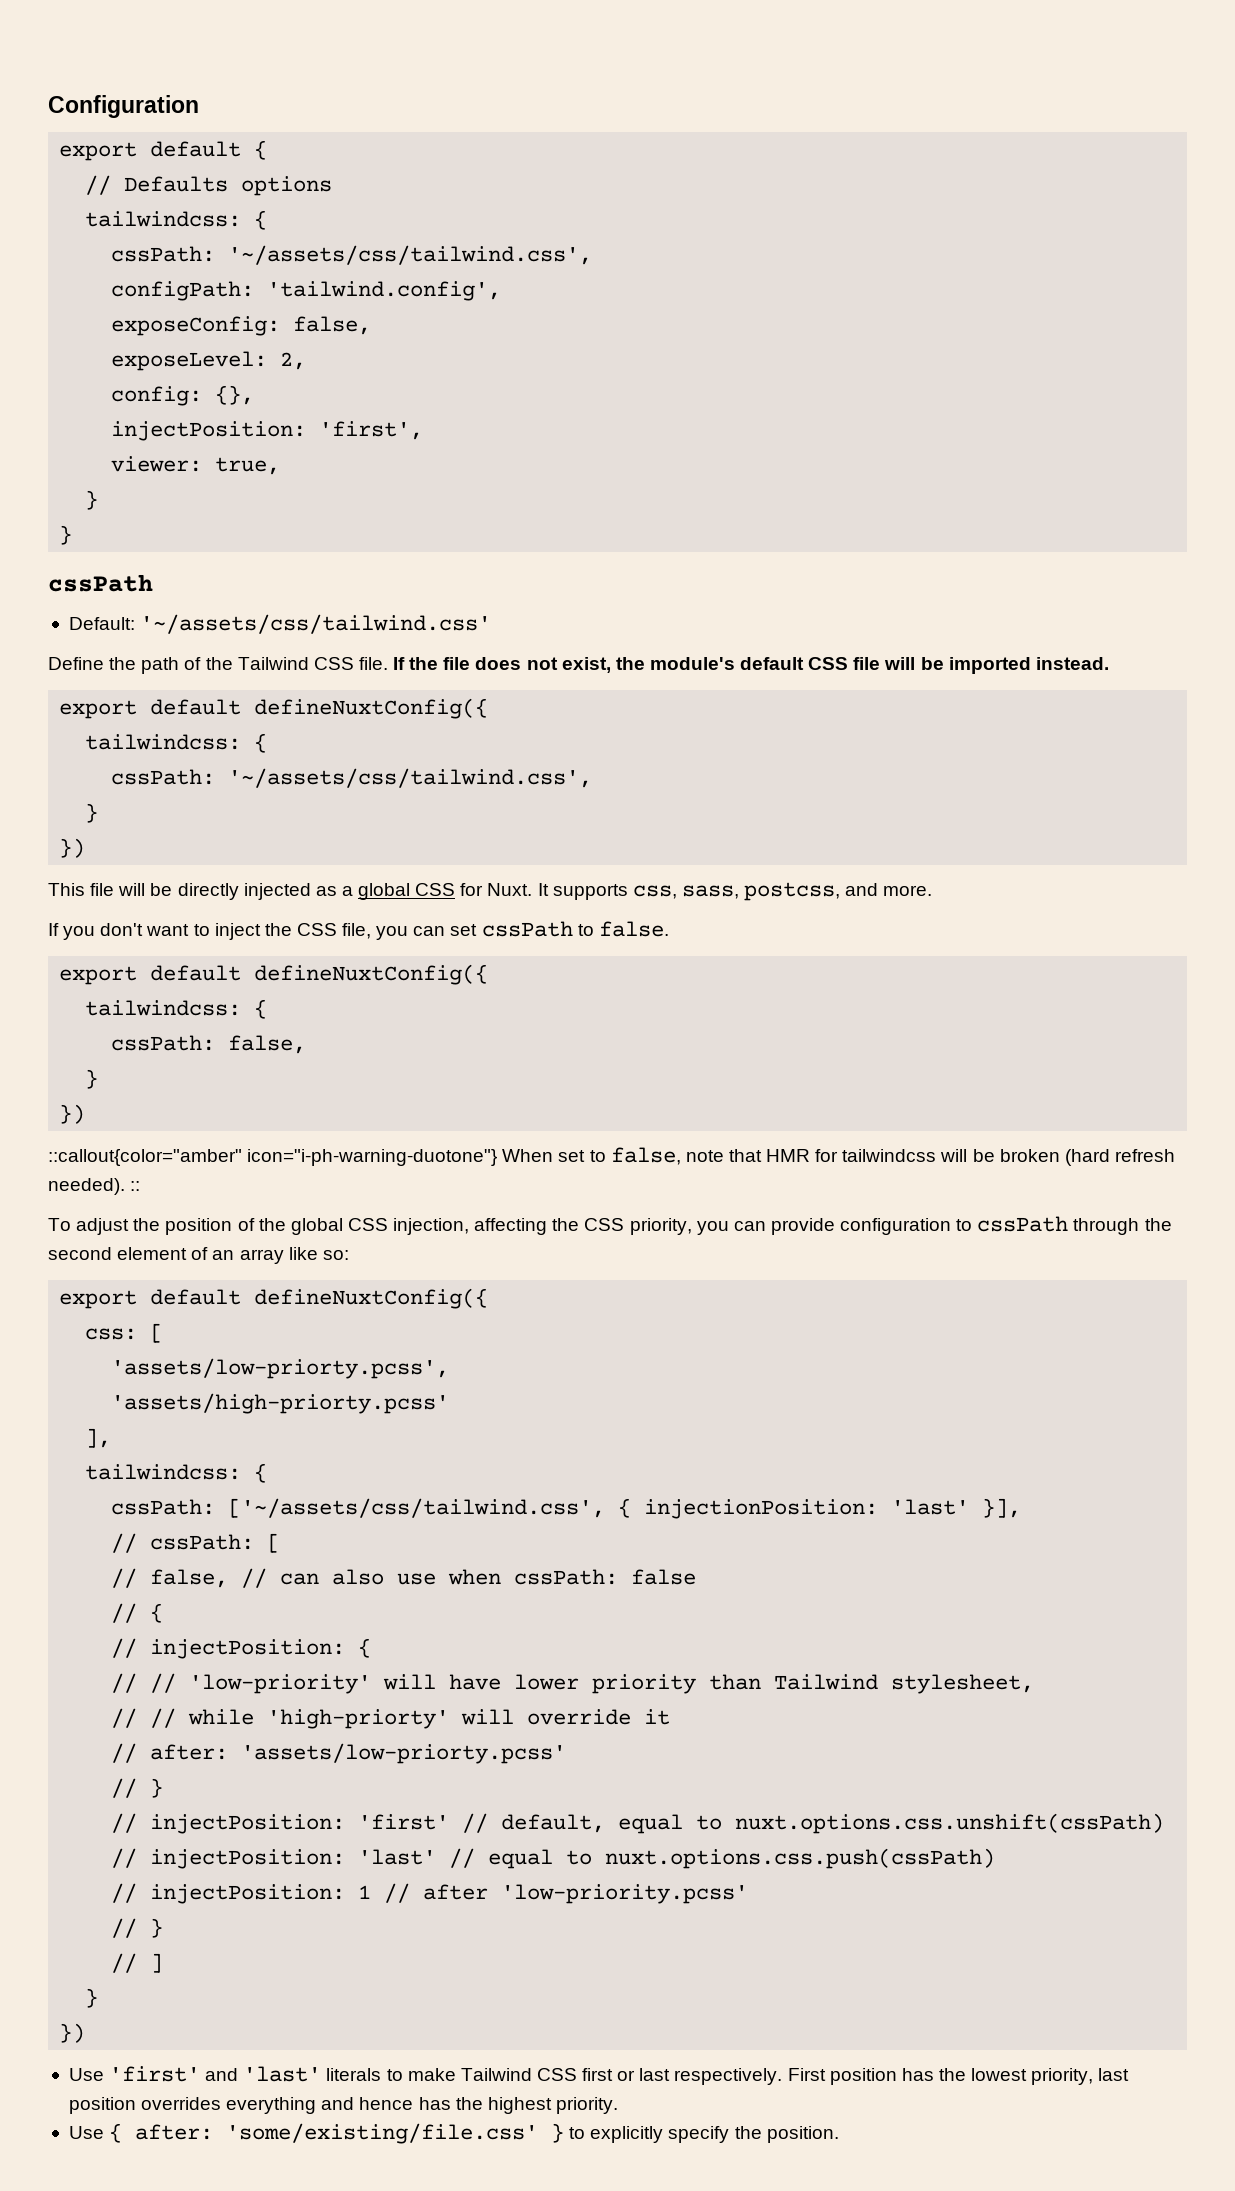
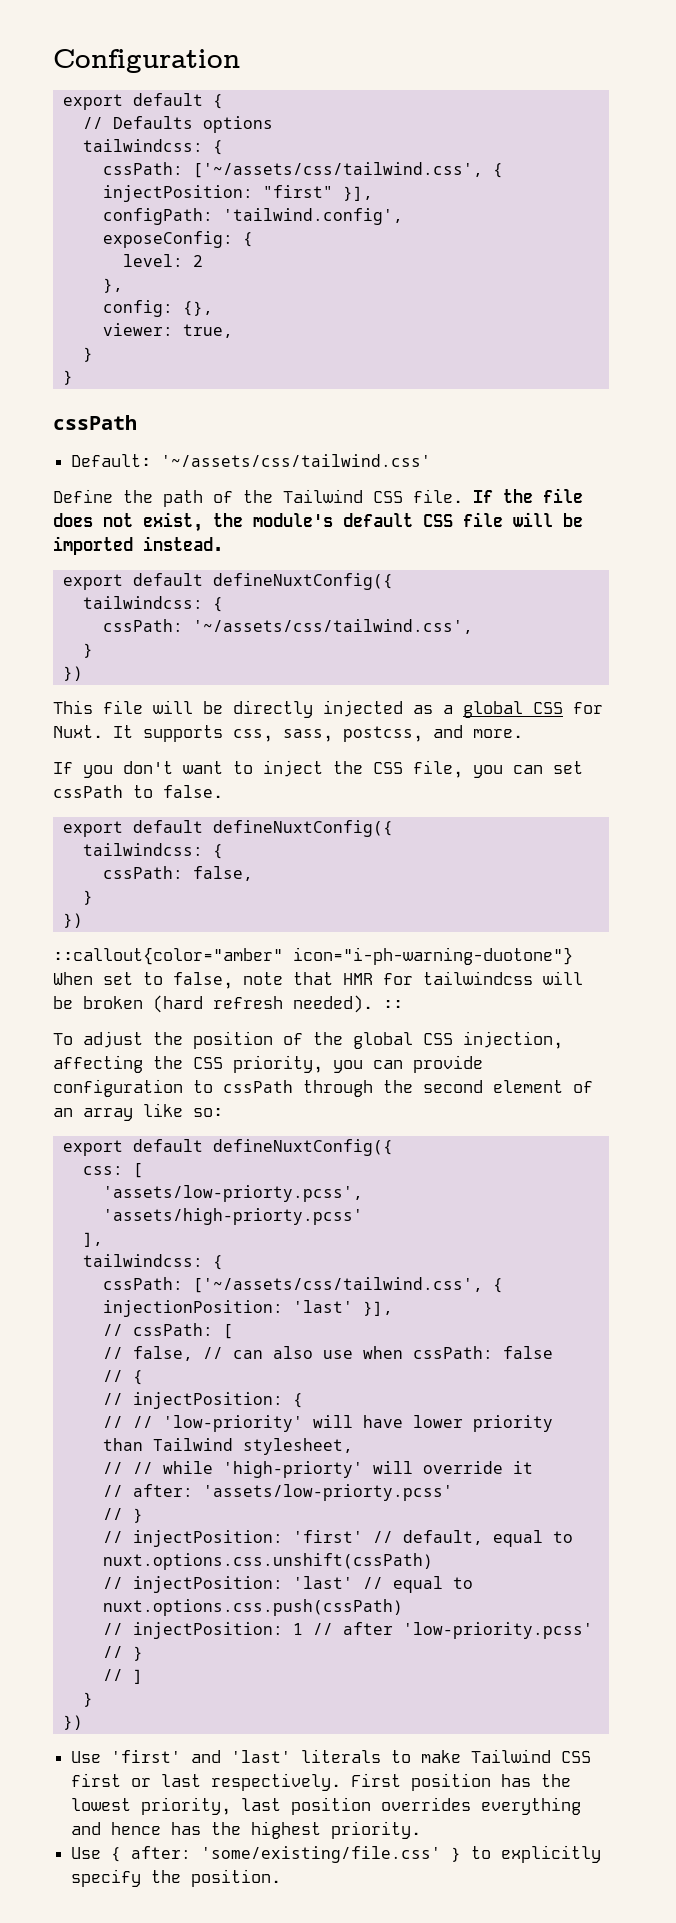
  // Defaults options
  tailwindcss: {
- cssPath: '~/assets/css/tailwind.css',
+ cssPath: ['~/assets/css/tailwind.css', { injectPosition: "first" }],
- exposeConfig: false,
- exposeLevel: 2,
+ exposeConfig: {
+ level: 2
+ },
- injectPosition: 'first',

